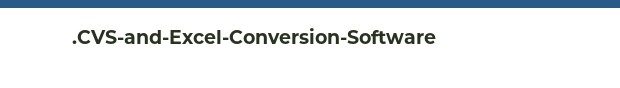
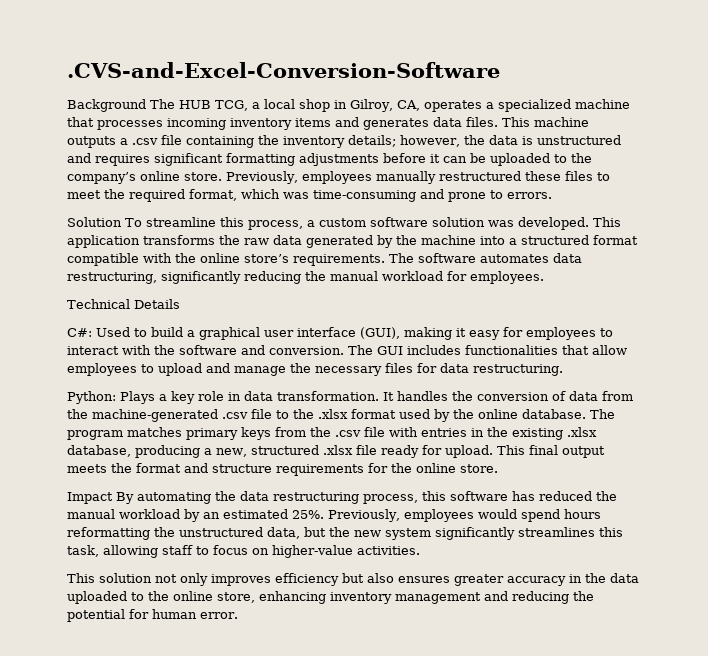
+ Background The HUB TCG, a local shop in Gilroy, CA, operates a specialized machine that processes incoming inventory items and generates data files. This machine outputs a .csv file containing the inventory details; however, the data is unstructured and requires significant formatting adjustments before it can be uploaded to the company’s online store. Previously, employees manually restructured these files to meet the required format, which was time-consuming and prone to errors.
+ Solution To streamline this process, a custom software solution was developed. This application transforms the raw data generated by the machine into a structured format compatible with the online store’s requirements. The software automates data restructuring, significantly reducing the manual workload for employees.
+ Technical Details
+ C#: Used to build a graphical user interface (GUI), making it easy for employees to interact with the software and conversion. The GUI includes functionalities that allow employees to upload and manage the necessary files for data restructuring.
+ Python: Plays a key role in data transformation. It handles the conversion of data from the machine-generated .csv file to the .xlsx format used by the online database. The program matches primary keys from the .csv file with entries in the existing .xlsx database, producing a new, structured .xlsx file ready for upload. This final output meets the format and structure requirements for the online store.
+ Impact By automating the data restructuring process, this software has reduced the manual workload by an estimated 25%. Previously, employees would spend hours reformatting the unstructured data, but the new system significantly streamlines this task, allowing staff to focus on higher-value activities.
+ This solution not only improves efficiency but also ensures greater accuracy in the data uploaded to the online store, enhancing inventory management and reducing the potential for human error.

